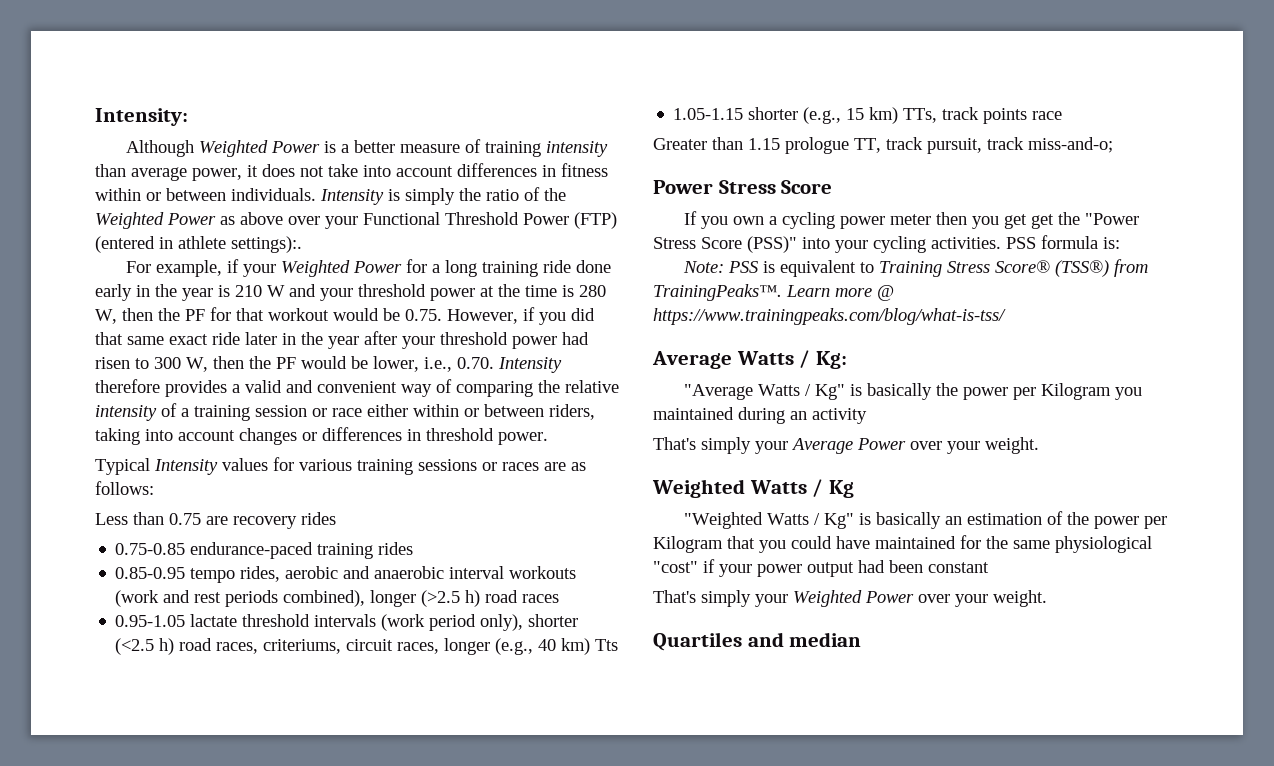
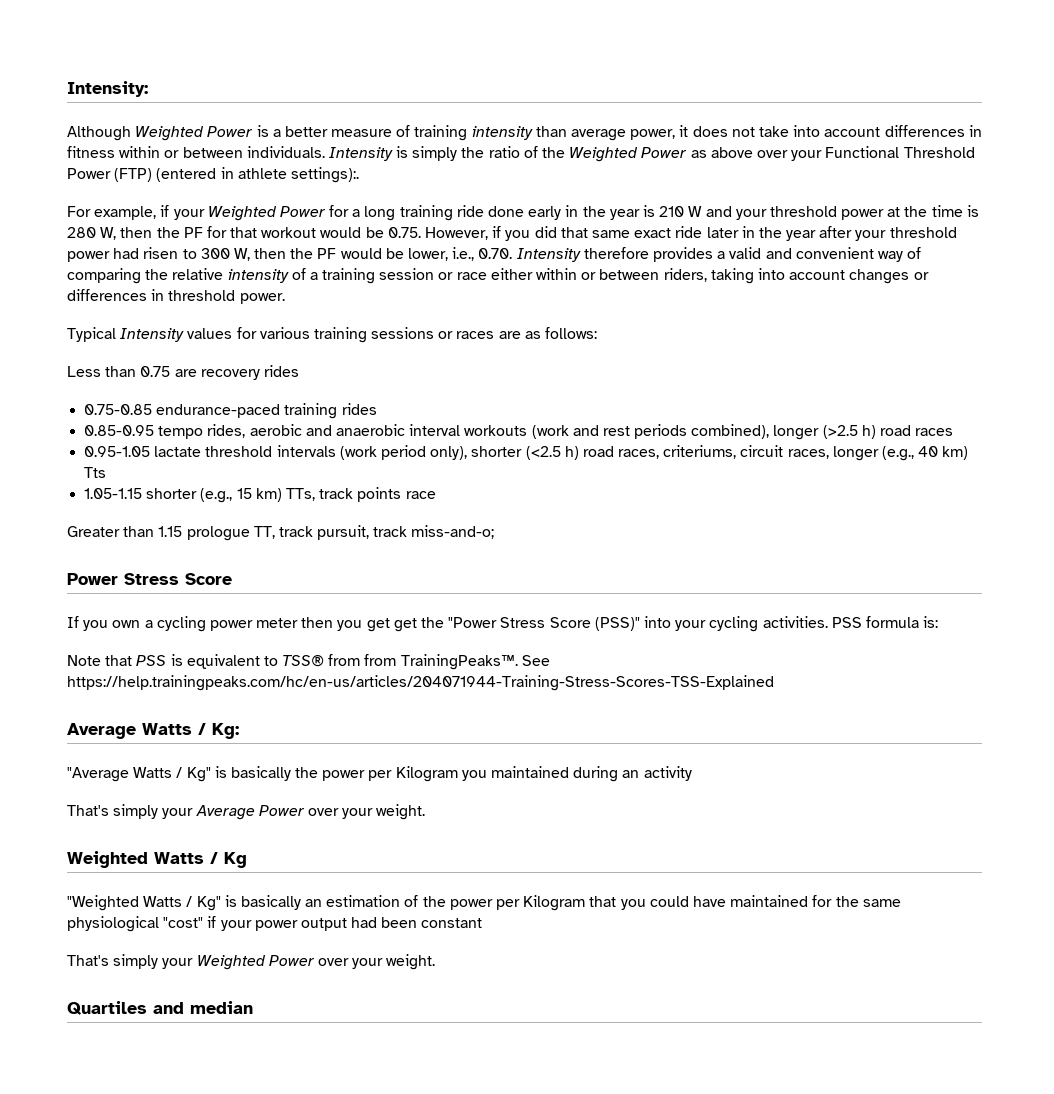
- Note: PSS is equivalent to Training Stress Score® (TSS®) from TrainingPeaks™. Learn more @ https://www.trainingpeaks.com/blog/what-is-tss/
+ Note that PSS is equivalent to TSS® from from TrainingPeaks™. See https://help.trainingpeaks.com/hc/en-us/articles/204071944-Training-Stress-Scores-TSS-Explained

